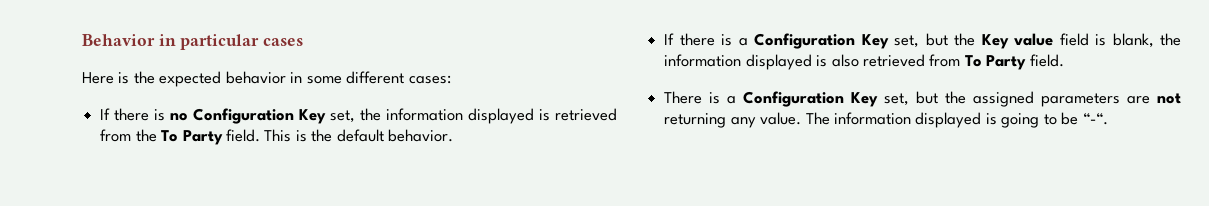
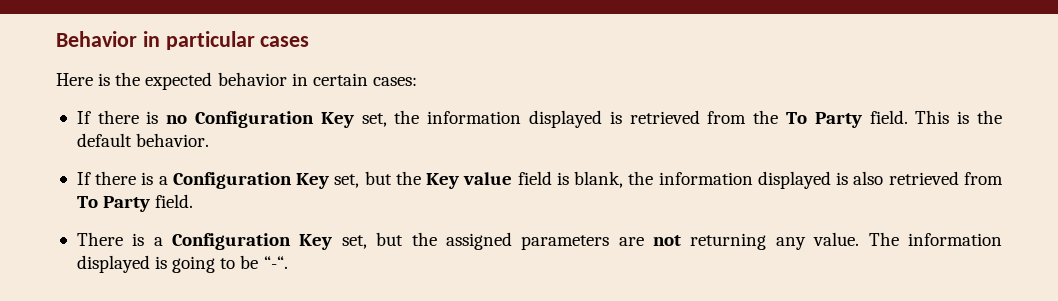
- Here is the expected behavior in some different cases:
+ Here is the expected behavior in certain cases:

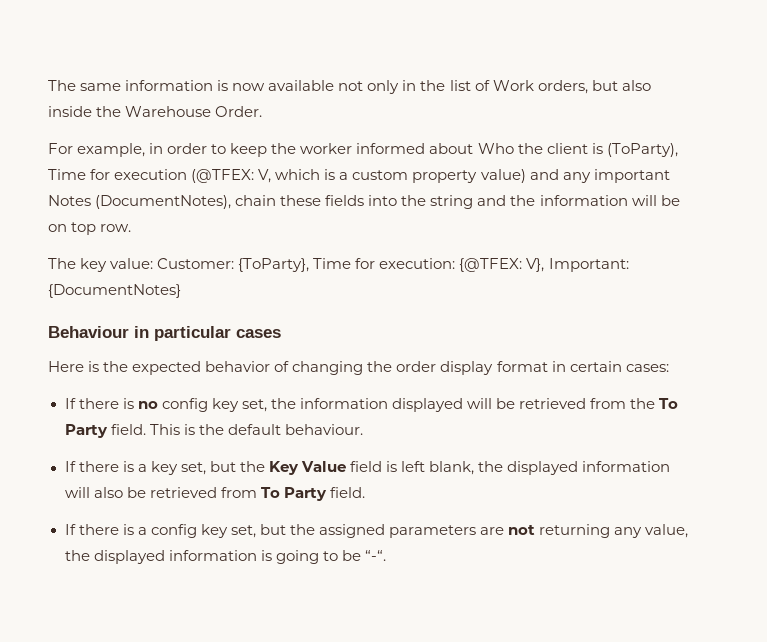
- Behavior in particular cases
+ The same information is now available not only in the list of Work orders, but also inside the Warehouse Order.
+ For example, in order to keep the worker informed about Who the client is (ToParty), Time for execution (@TFEX: V, which is a custom property value) and any important Notes (DocumentNotes), chain these fields into the string and the information will be on top row.
+ The key value: Customer: {ToParty}, Time for execution: {@TFEX: V}, Important: {DocumentNotes}
+ Behaviour in particular cases
- Here is the expected behavior in certain cases:
+ Here is the expected behavior of changing the order display format in certain cases:
- If there is no Configuration Key set, the information displayed is retrieved from the To Party field.
+ If there is no config key set, the information displayed will be retrieved from the To Party field.
- This is the default behavior.
- If there is a Configuration Key set, but the Key value field is blank, the information displayed is also retrieved from To Party field.
+ This is the default behaviour.
+ If there is a key set, but the Key Value field is left blank, the displayed information will also be retrieved from To Party field.
- There is a Configuration Key set, but the assigned parameters are not returning any value. The information displayed is going to be “-“.
+ If there is a config key set, but the assigned parameters are not returning any value, the displayed information is going to be “-“.

